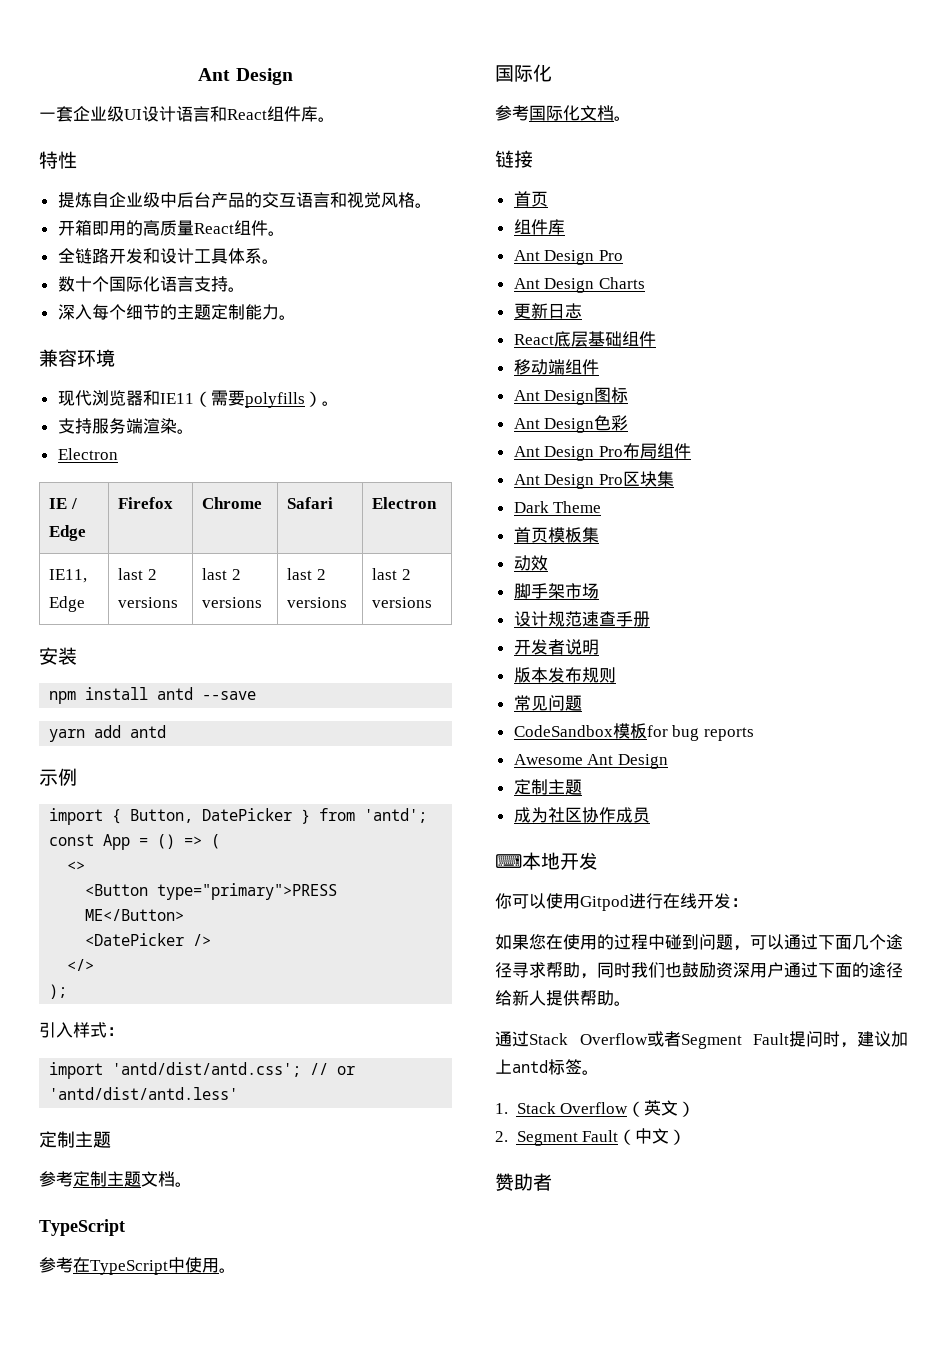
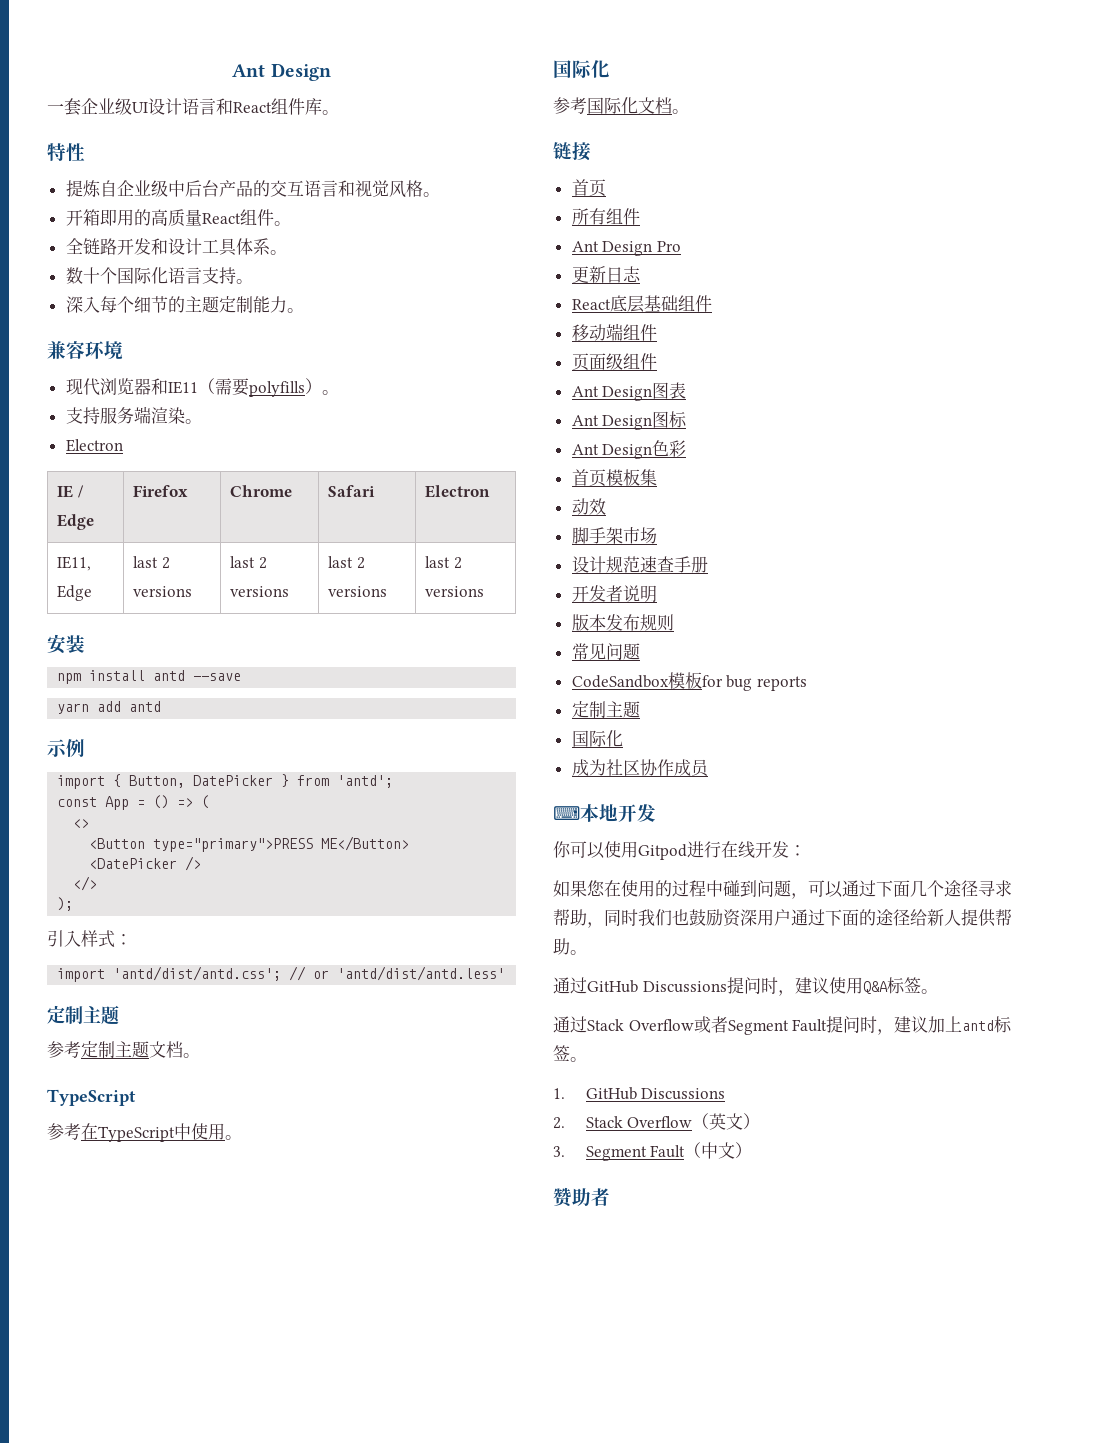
  链接
  首页
- 组件库
+ 所有组件
  Ant Design Pro
- Ant Design Charts
+ 页面级组件
+ Ant Design图表
- Ant Design Pro布局组件
- Ant Design Pro区块集
- Dark Theme
  CodeSandbox模板for bug reports
- Awesome Ant Design
  定制主题
+ 国际化
+ 通过GitHub Discussions提问时，建议使用Q&A标签。
- 1. Stack Overflow（英文）
+ 1. GitHub Discussions
+ 2. Stack Overflow（英文）
- 2. Segment Fault（中文）
+ 3. Segment Fault（中文）

